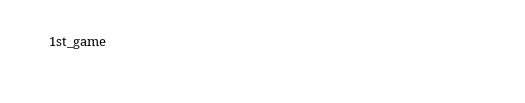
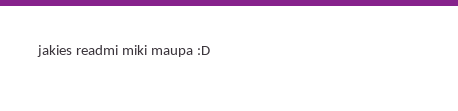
- 1st_game
+ jakies readmi miki maupa :D

